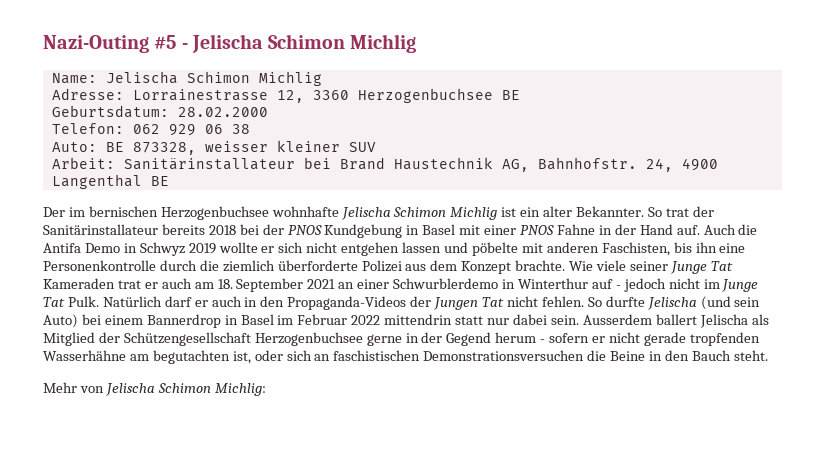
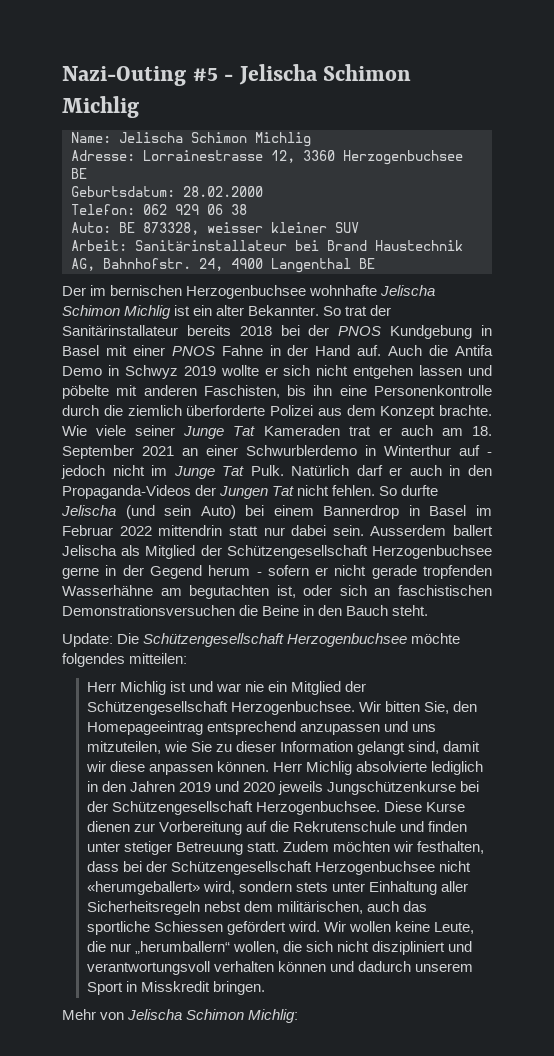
+ Update: Die Schützengesellschaft Herzogenbuchsee möchte folgendes mitteilen:
+ Herr Michlig ist und war nie ein Mitglied der Schützengesellschaft Herzogenbuchsee. Wir bitten Sie, den Homepageeintrag entsprechend anzupassen und uns mitzuteilen, wie Sie zu dieser Information gelangt sind, damit wir diese anpassen können. Herr Michlig absolvierte lediglich in den Jahren 2019 und 2020 jeweils Jungschützenkurse bei der Schützengesellschaft Herzogenbuchsee. Diese Kurse dienen zur Vorbereitung auf die Rekrutenschule und finden unter stetiger Betreuung statt. Zudem möchten wir festhalten, dass bei der Schützengesellschaft Herzogenbuchsee nicht «herumgeballert» wird, sondern stets unter Einhaltung aller Sicherheitsregeln nebst dem militärischen, auch das sportliche Schiessen gefördert wird. Wir wollen keine Leute, die nur „herumballern“ wollen, die sich nicht diszipliniert und verantwortungsvoll verhalten können und dadurch unserem Sport in Misskredit bringen.

